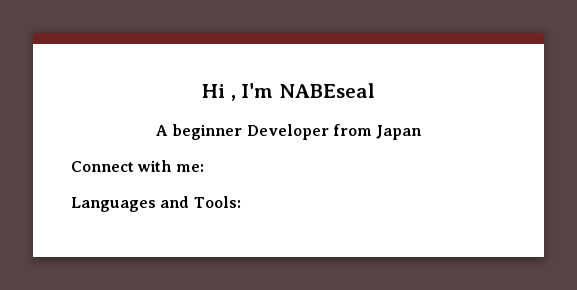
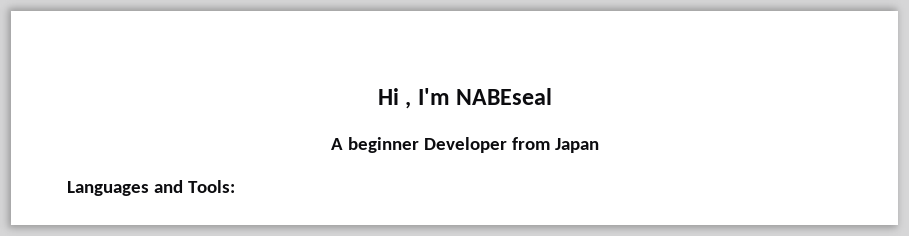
- Connect with me:

